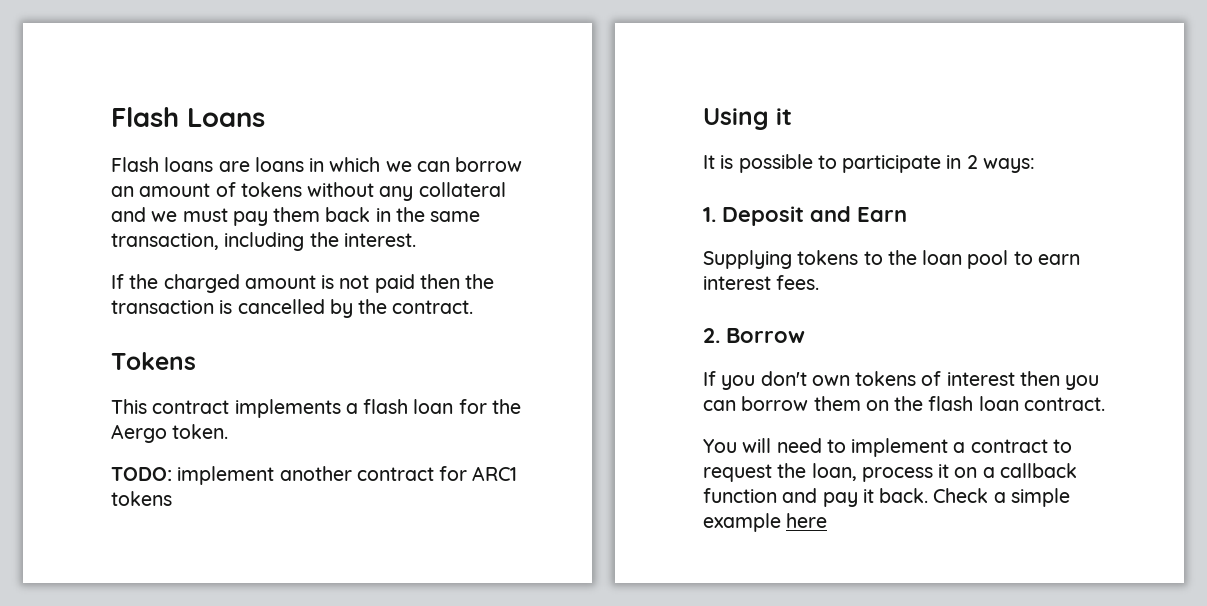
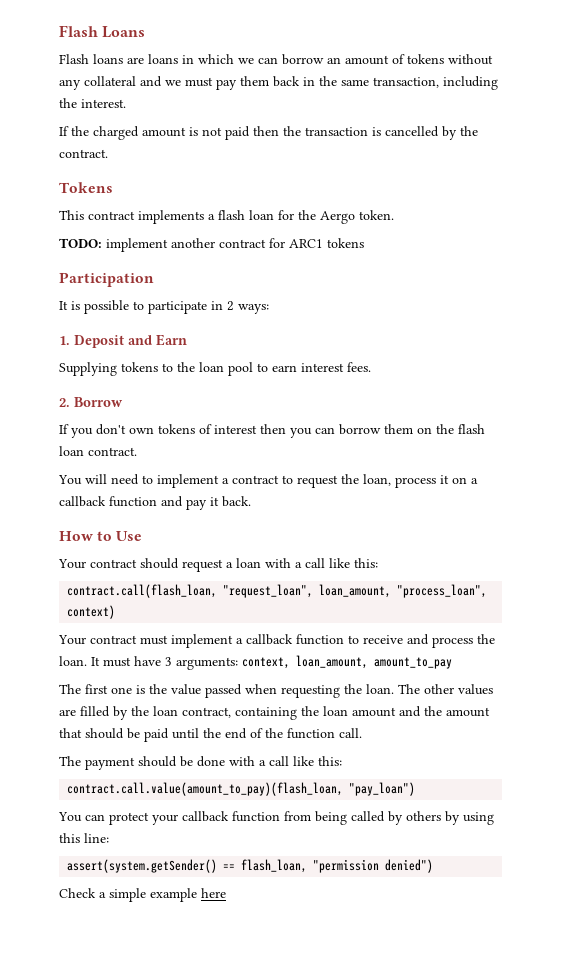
- Using it
+ Participation
- You will need to implement a contract to request the loan, process it on a callback function and pay it back. Check a simple example here
+ You will need to implement a contract to request the loan, process it on a callback function and pay it back.
+ How to Use
+ Your contract should request a loan with a call like this:
+ contract.call(flash_loan, "request_loan", loan_amount, "process_loan", context)
+ Your contract must implement a callback function to receive and process the loan. It must have 3 arguments: context, loan_amount, amount_to_pay
+ The first one is the value passed when requesting the loan. The other values are filled by the loan contract, containing the loan amount and the amount that should be paid until the end of the function call.
+ The payment should be done with a call like this:
+ contract.call.value(amount_to_pay)(flash_loan, "pay_loan")
+ You can protect your callback function from being called by others by using this line:
+ assert(system.getSender() == flash_loan, "permission denied")
+ Check a simple example here

